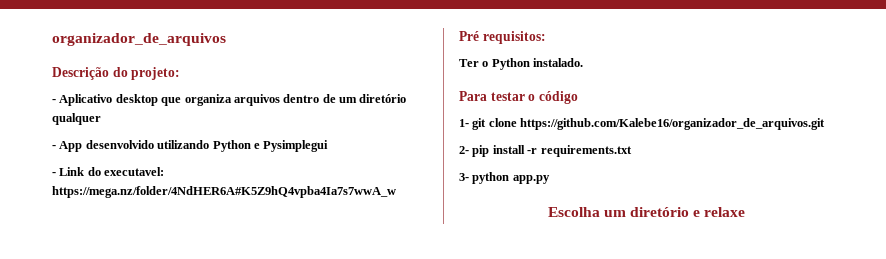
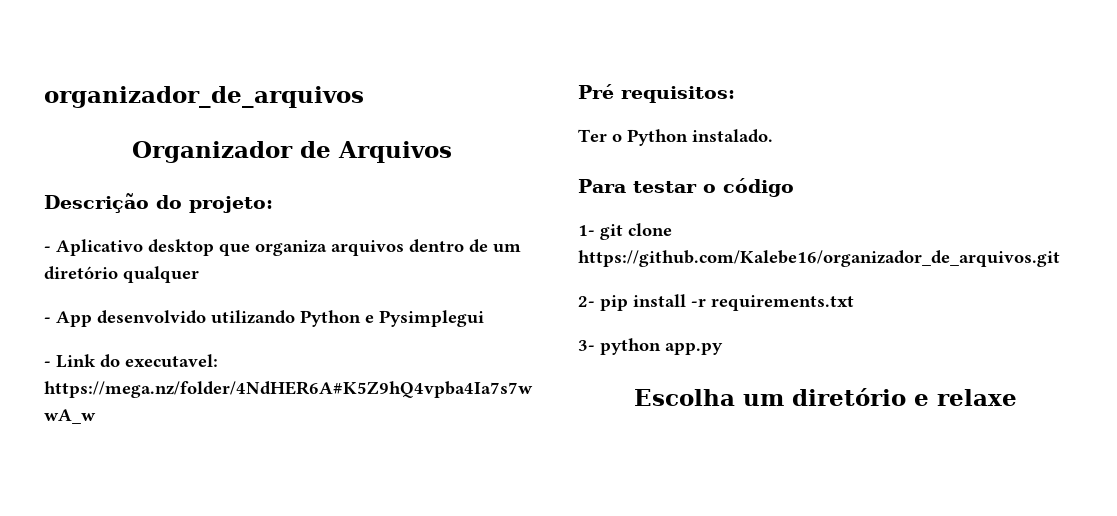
+ Organizador de Arquivos

